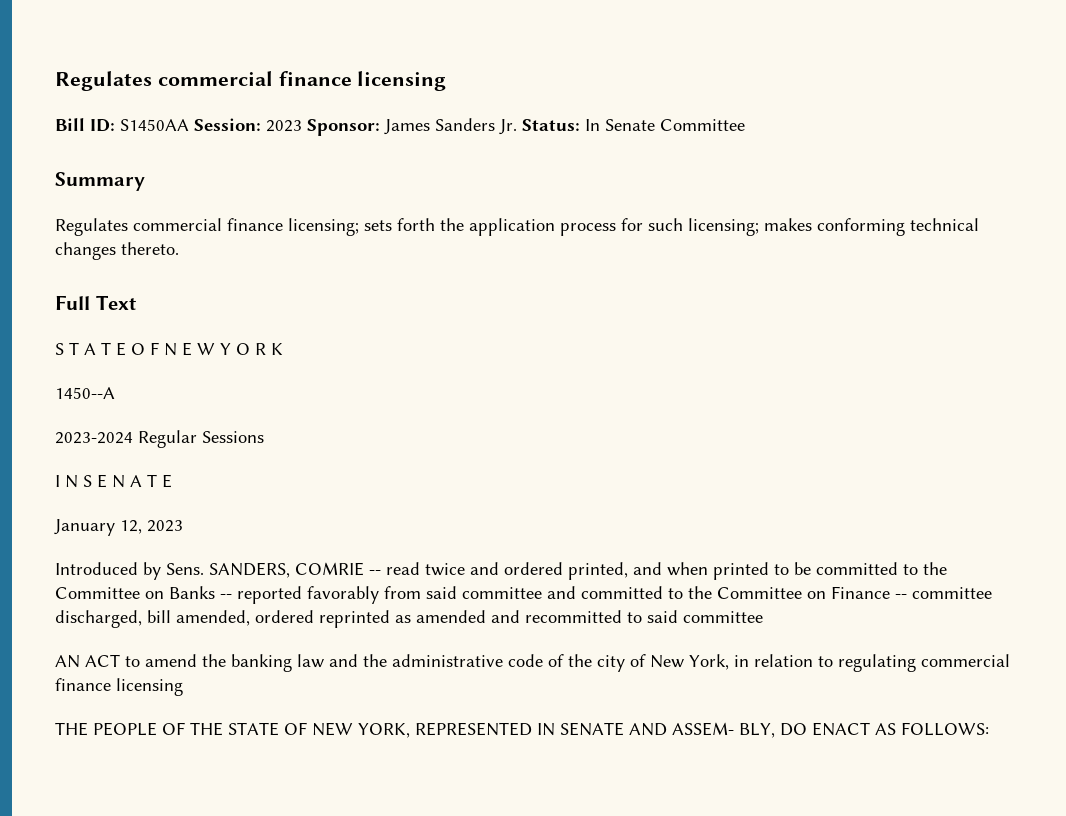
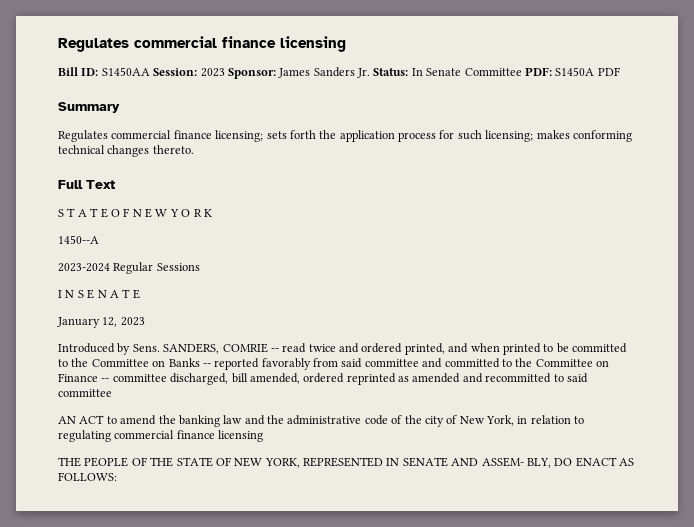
- Bill ID: S1450AA Session: 2023 Sponsor: James Sanders Jr. Status: In Senate Committee
+ Bill ID: S1450AA Session: 2023 Sponsor: James Sanders Jr. Status: In Senate Committee PDF: S1450A PDF

